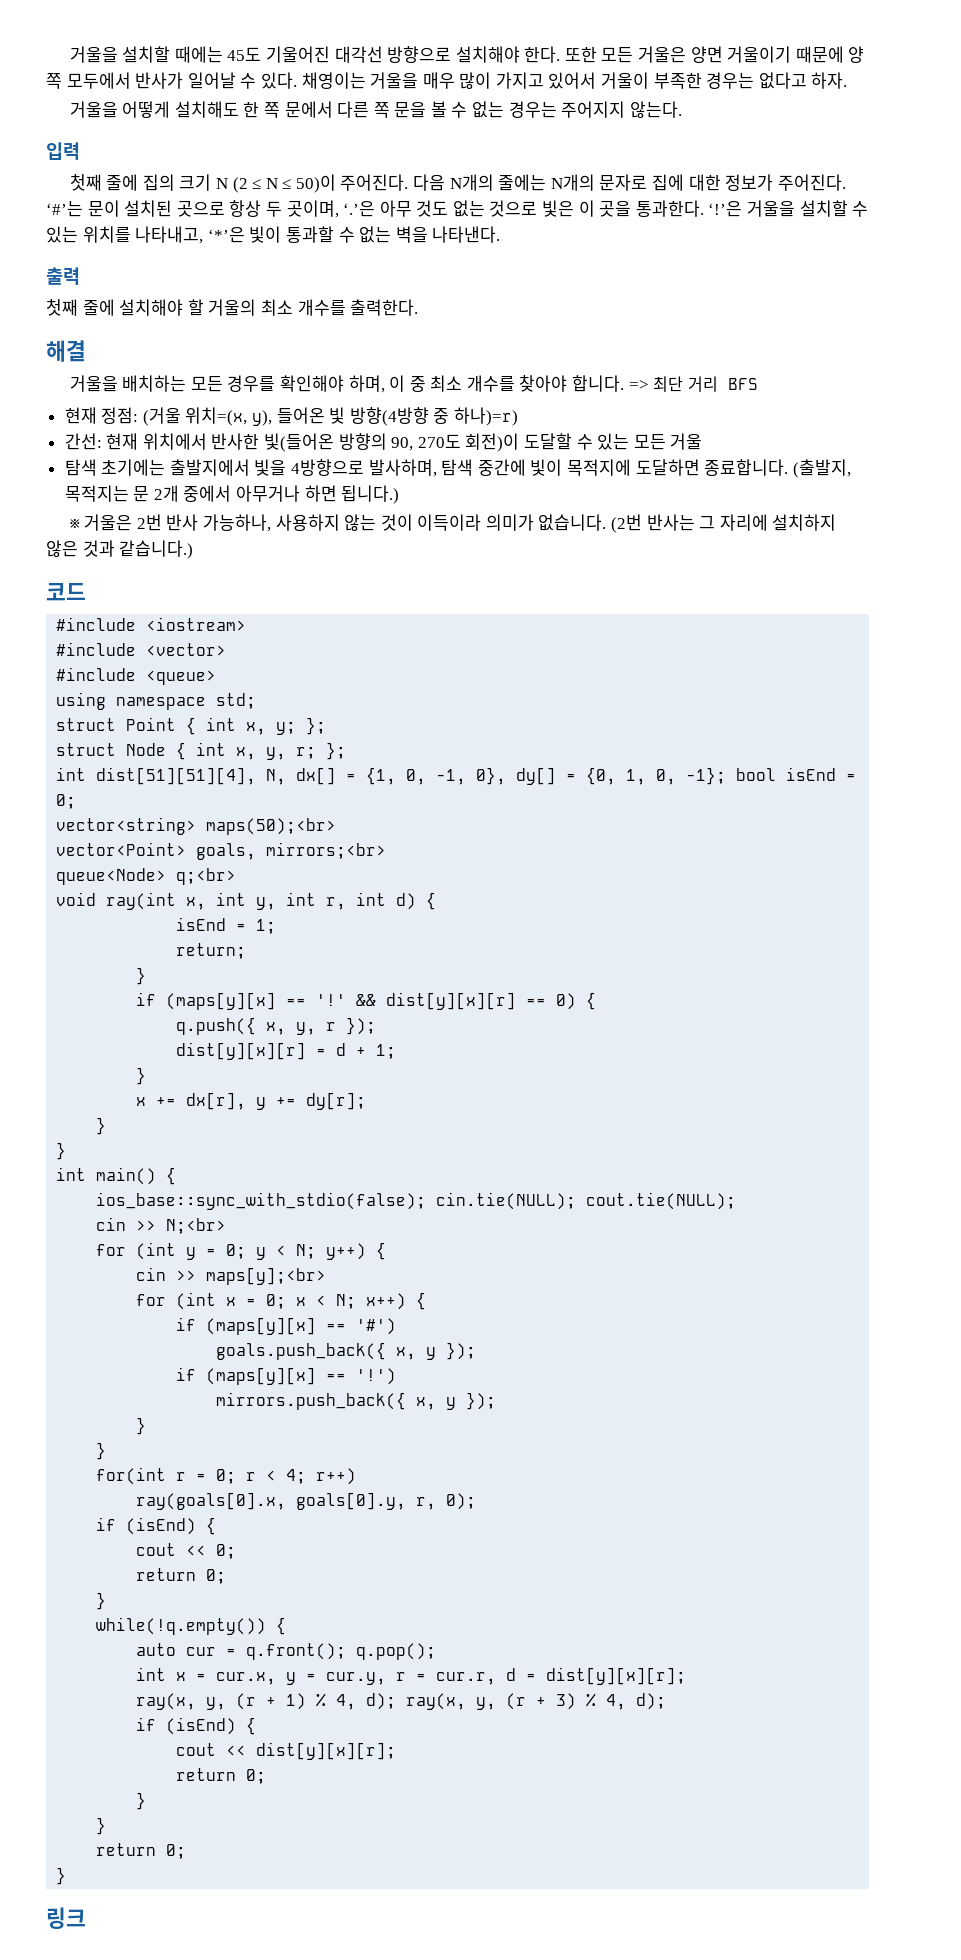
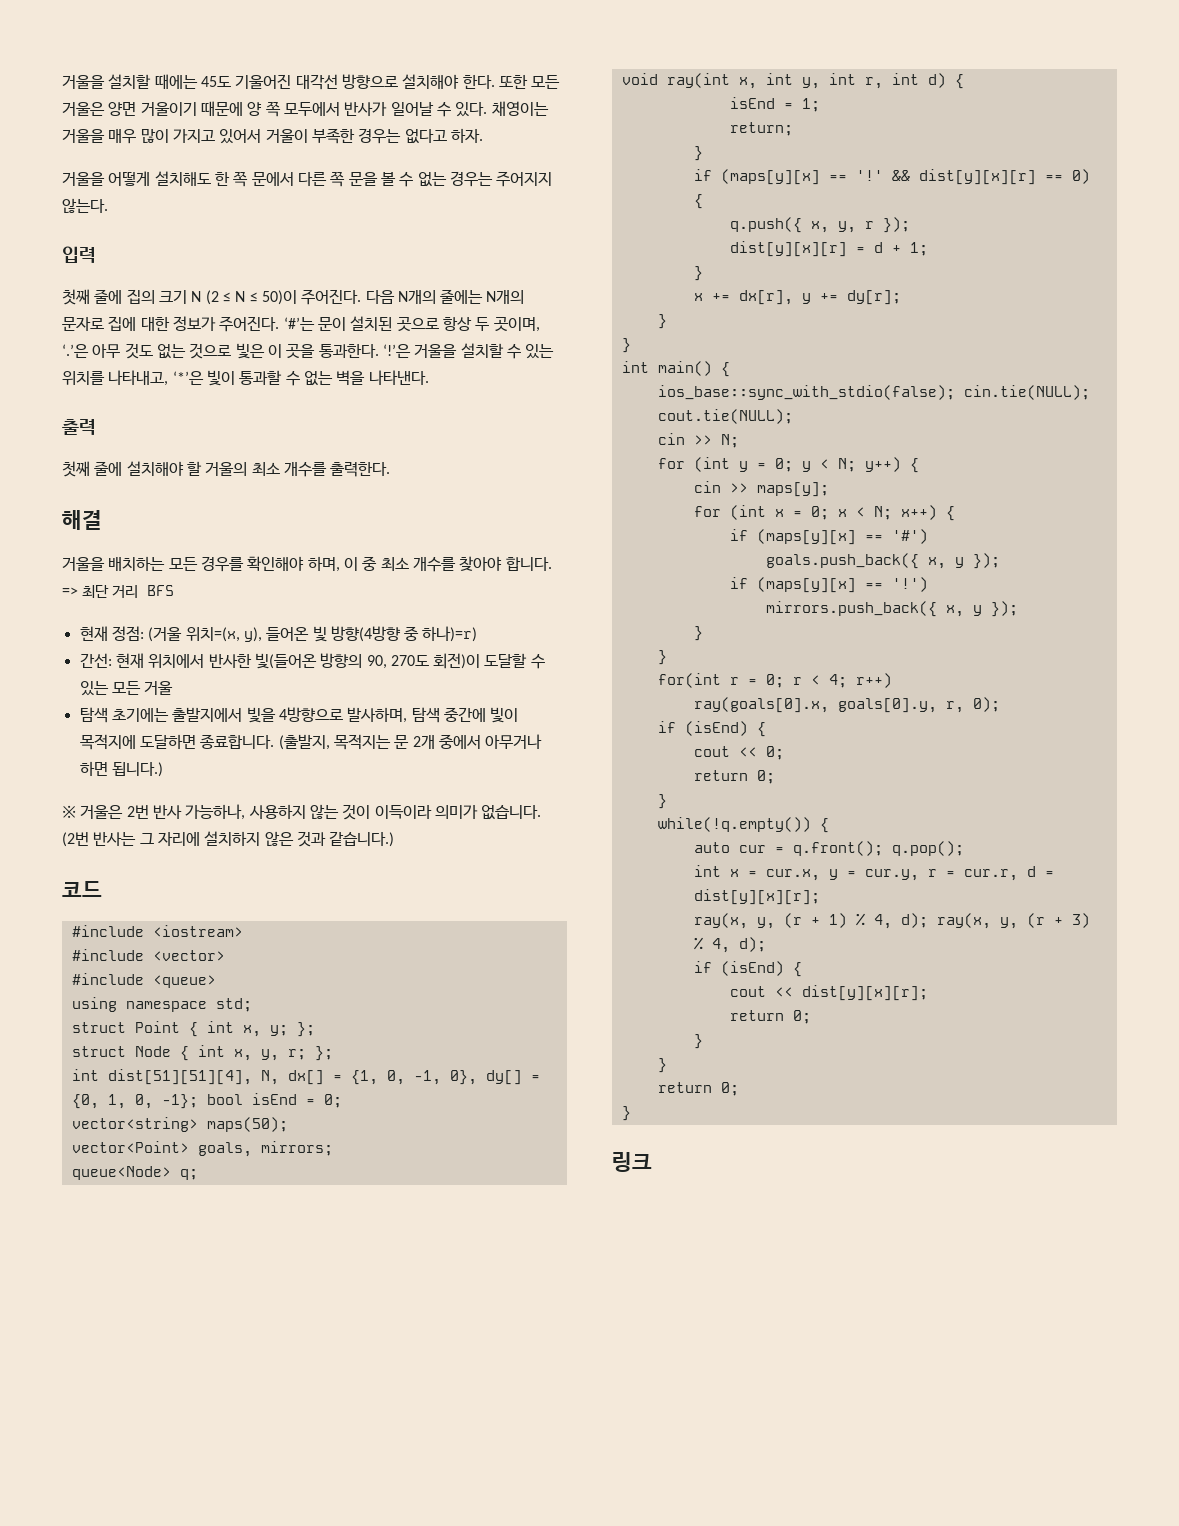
- vector<string> maps(50);<br>
+ vector<string> maps(50);
- vector<Point> goals, mirrors;<br>
+ vector<Point> goals, mirrors;
- queue<Node> q;<br>
+ queue<Node> q;
- cin >> N;<br>
+ cin >> N;
- cin >> maps[y];<br>
+ cin >> maps[y];

